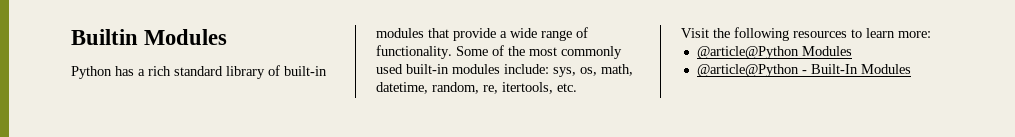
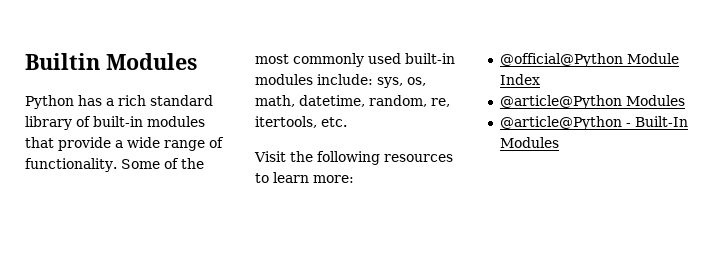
+ @official@Python Module Index

